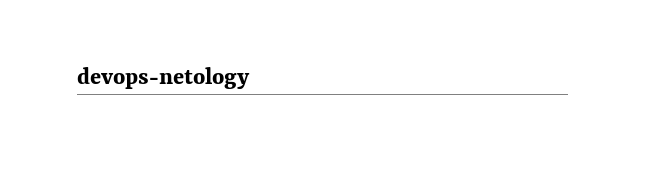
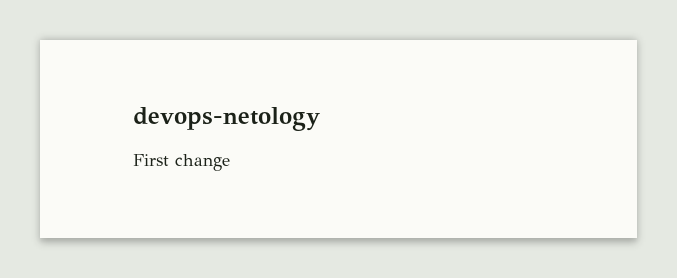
+ First change

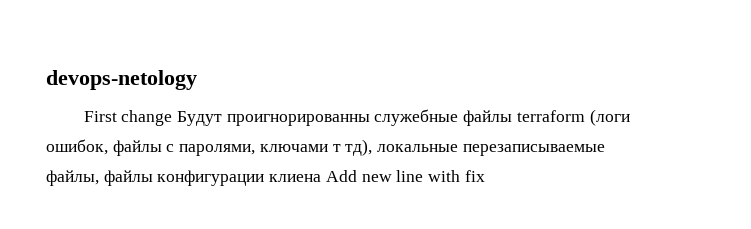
- First change
+ First change Будут проигнорированны служебные файлы terraform (логи ошибок, файлы с паролями, ключами т тд), локальные перезаписываемые файлы, файлы конфигурации клиена Add new line with fix

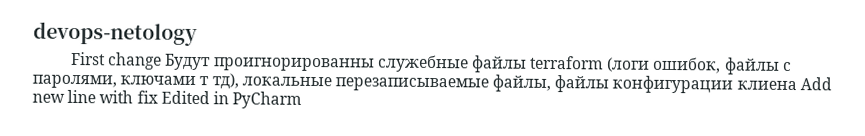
- First change Будут проигнорированны служебные файлы terraform (логи ошибок, файлы с паролями, ключами т тд), локальные перезаписываемые файлы, файлы конфигурации клиена Add new line with fix
+ First change Будут проигнорированны служебные файлы terraform (логи ошибок, файлы с паролями, ключами т тд), локальные перезаписываемые файлы, файлы конфигурации клиена Add new line with fix Edited in PyCharm

